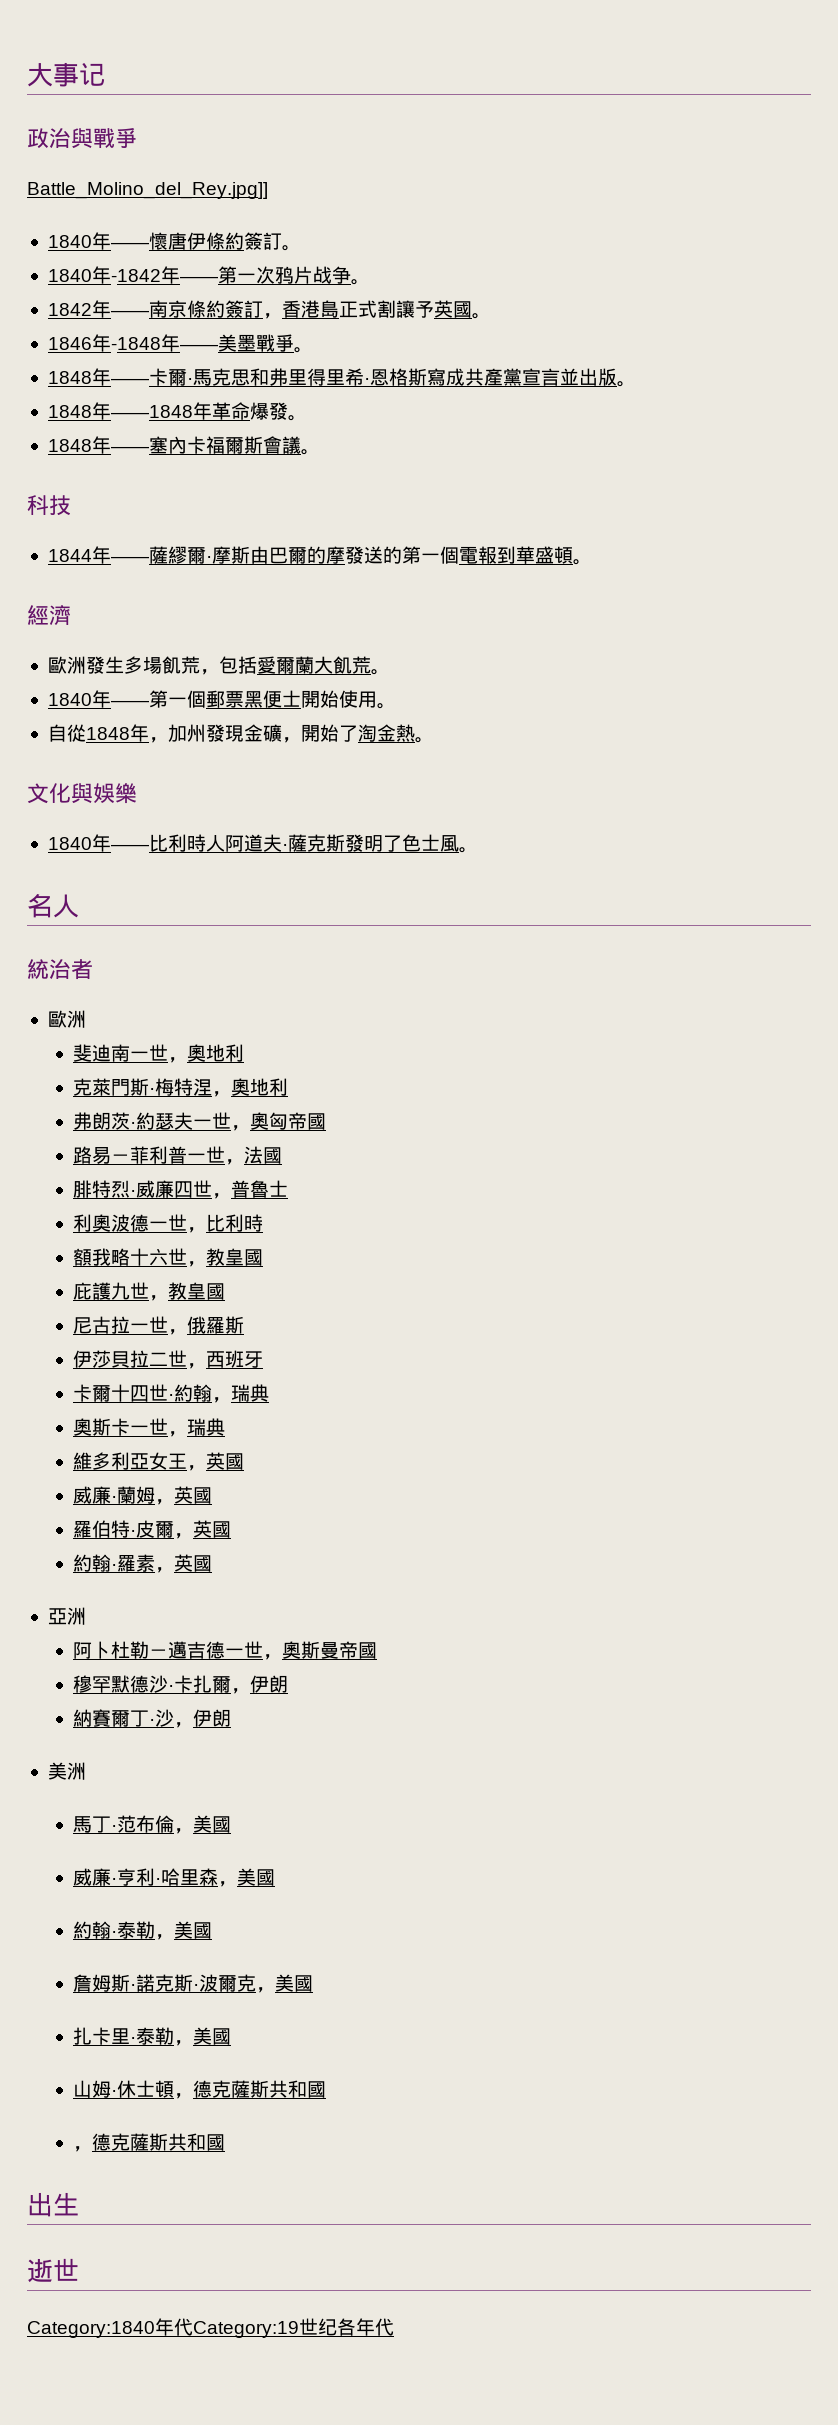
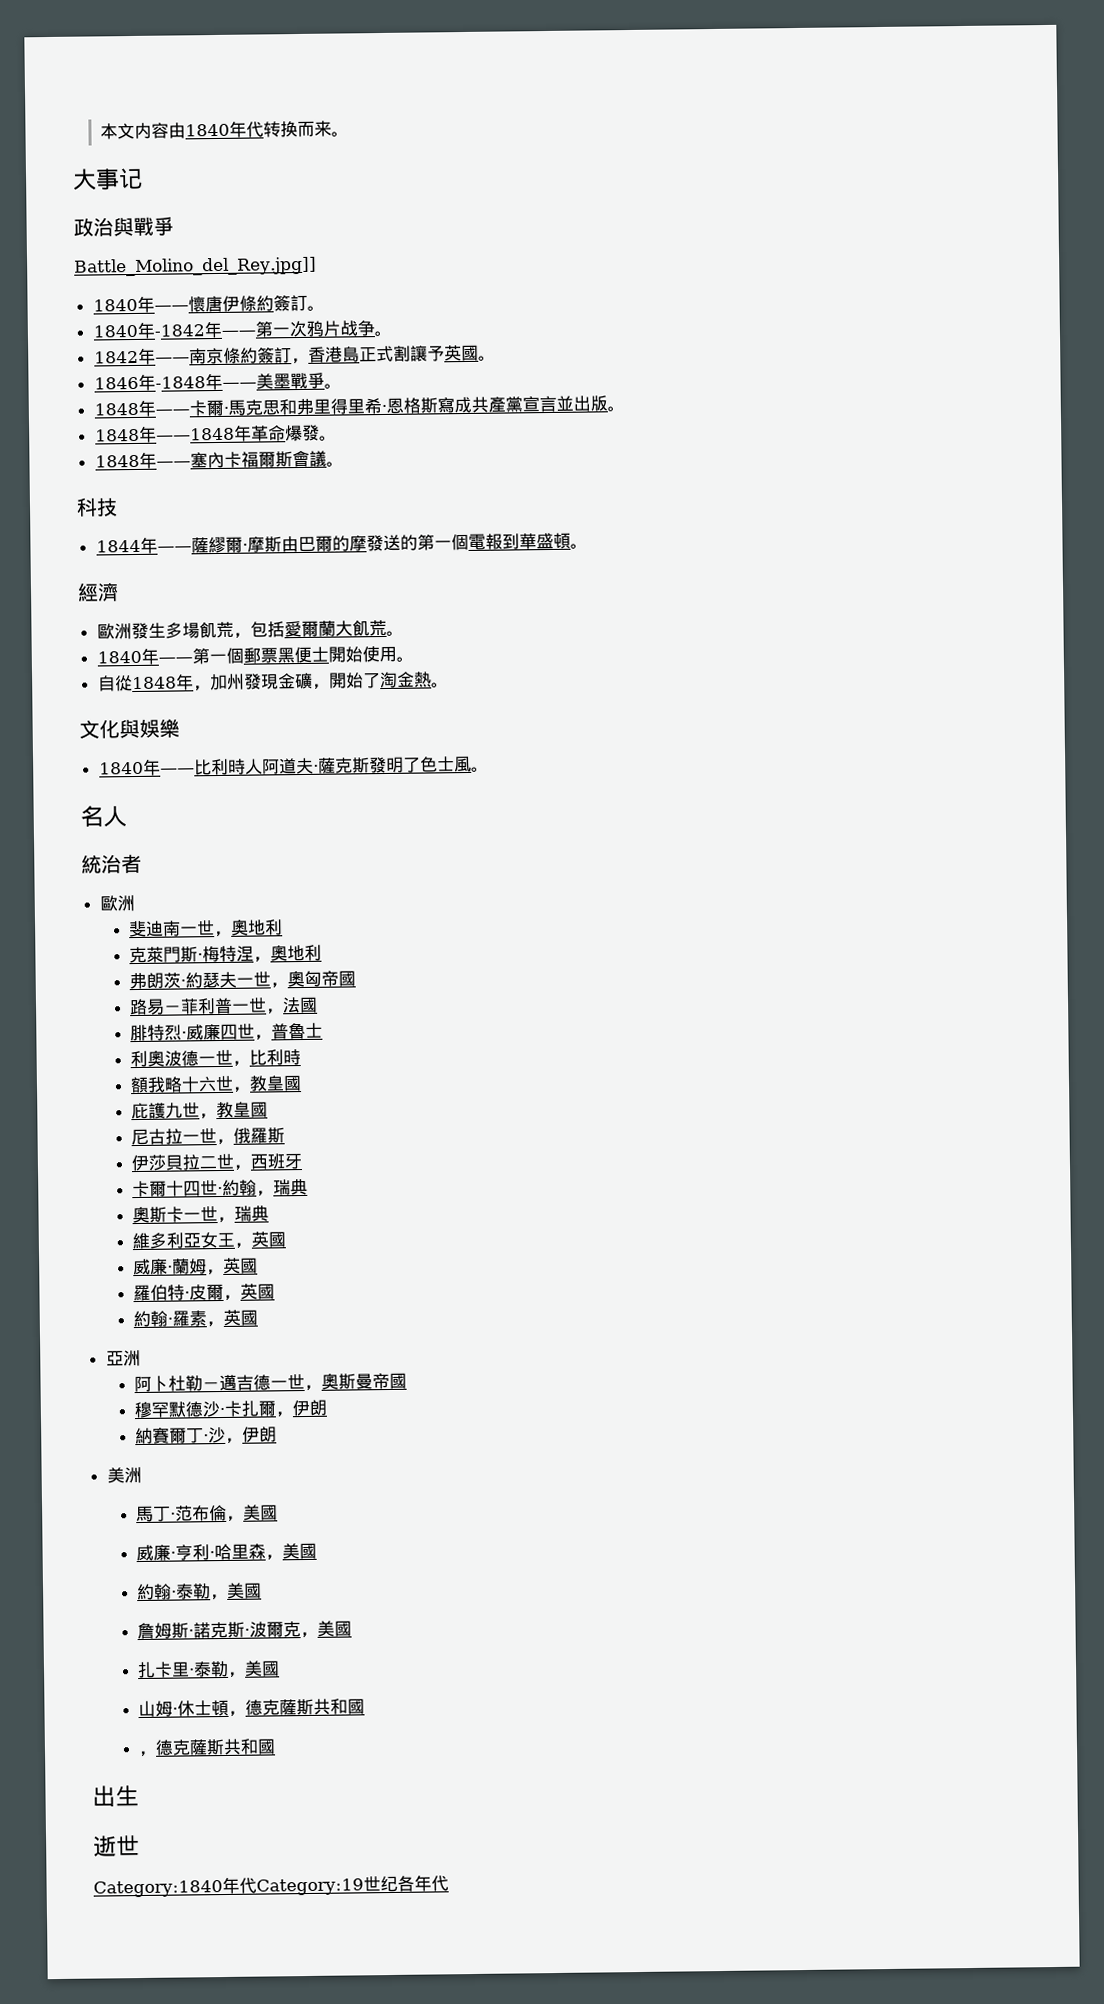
+ 本文内容由1840年代转换而来。

